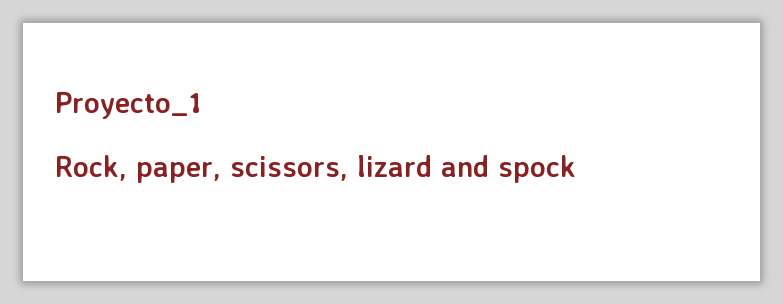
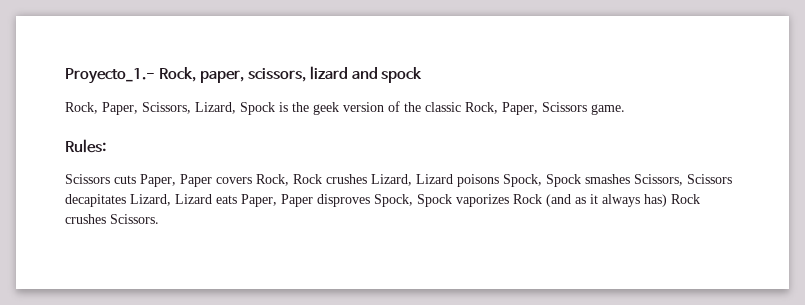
- Proyecto_1
- Rock, paper, scissors, lizard and spock
+ Proyecto_1.- Rock, paper, scissors, lizard and spock
+ Rock, Paper, Scissors, Lizard, Spock is the geek version of the classic Rock, Paper, Scissors game.
+ Rules:
+ Scissors cuts Paper, Paper covers Rock, Rock crushes Lizard, Lizard poisons Spock, Spock smashes Scissors, Scissors decapitates Lizard, Lizard eats Paper, Paper disproves Spock, Spock vaporizes Rock (and as it always has) Rock crushes Scissors.

